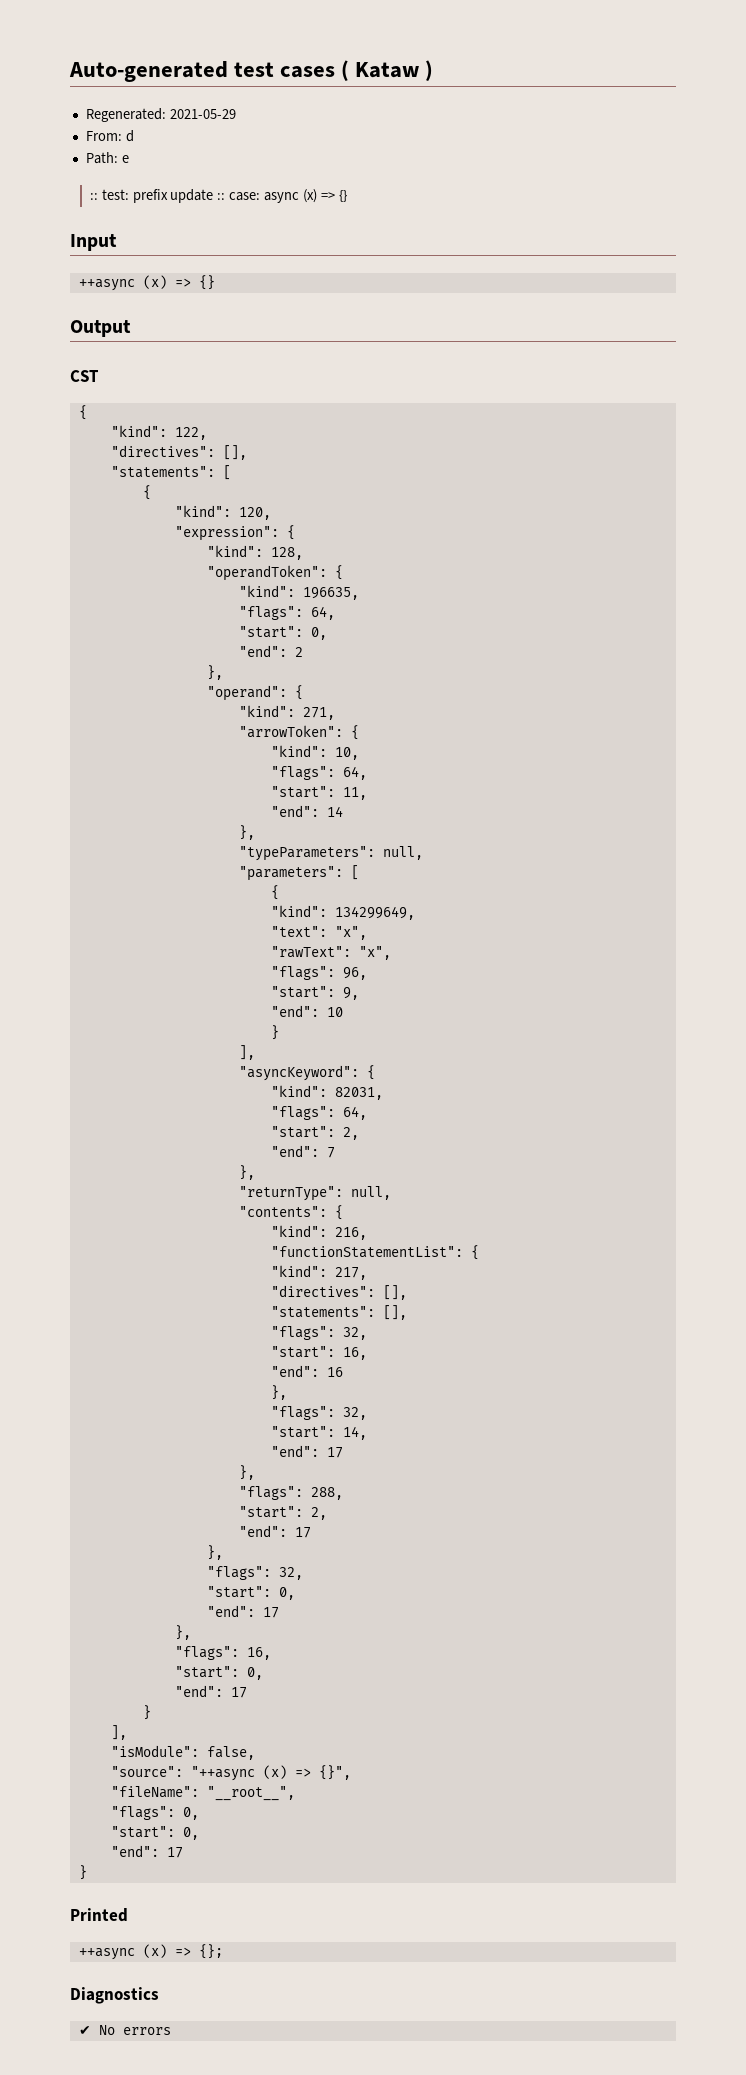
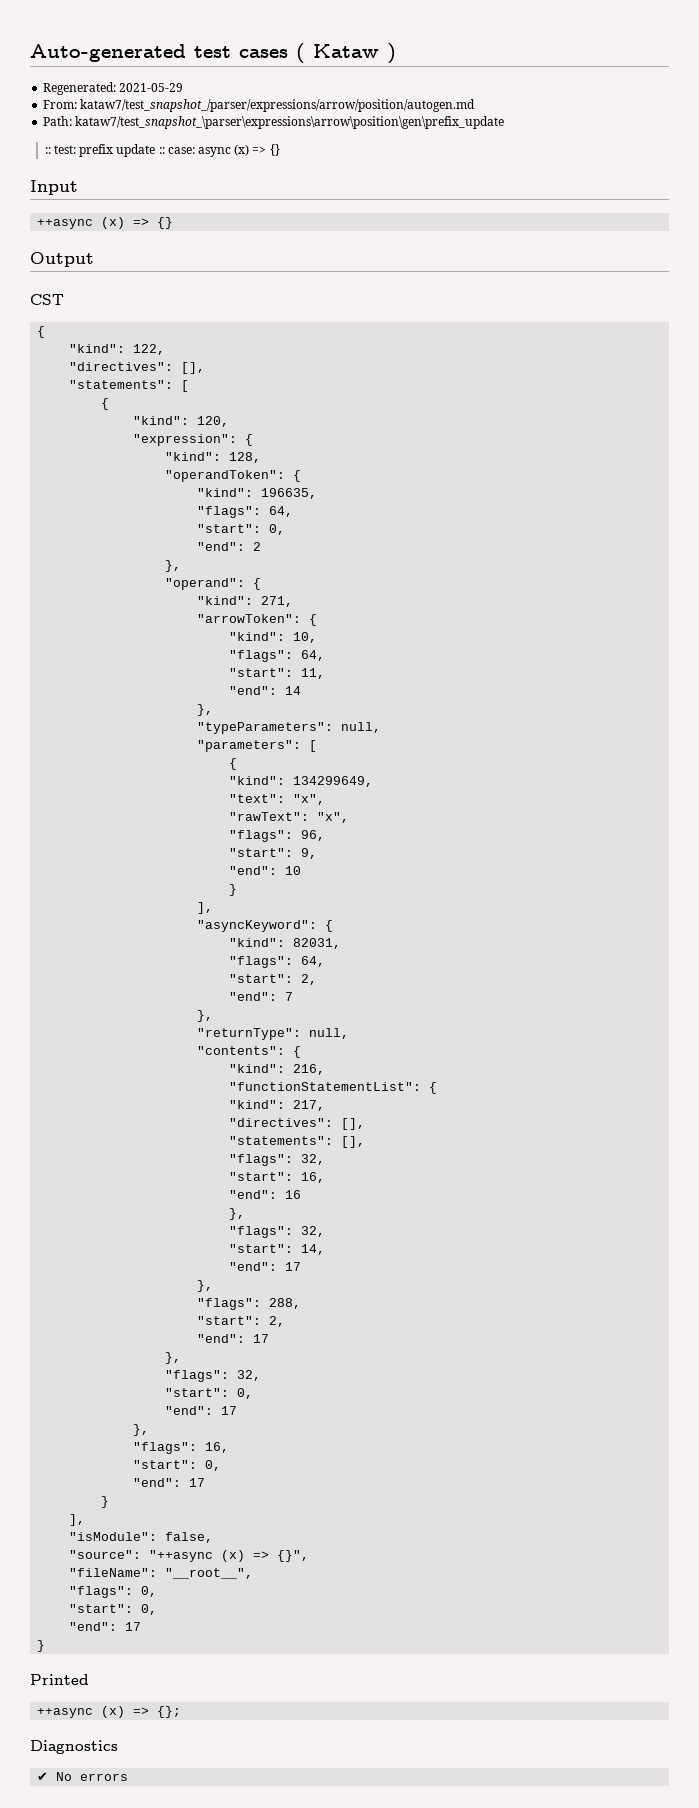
- From: d
+ From: kataw7/test_snapshot_/parser/expressions/arrow/position/autogen.md
- Path: e
+ Path: kataw7/test_snapshot_\parser\expressions\arrow\position\gen\prefix_update

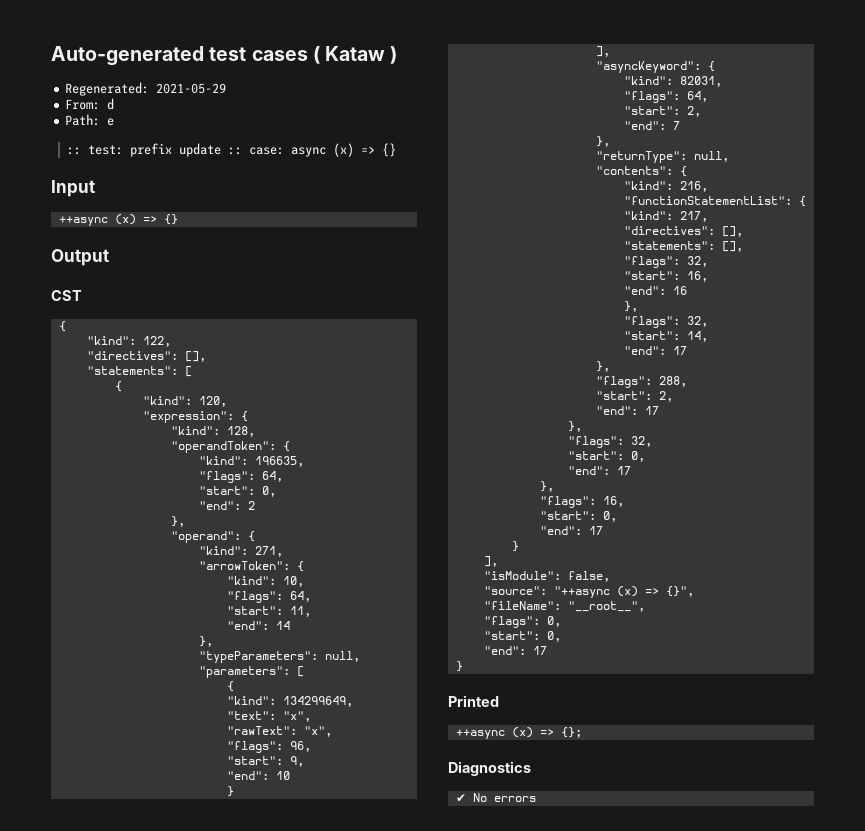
- From: kataw7/test_snapshot_/parser/expressions/arrow/position/autogen.md
+ From: d
- Path: kataw7/test_snapshot_\parser\expressions\arrow\position\gen\prefix_update
+ Path: e

